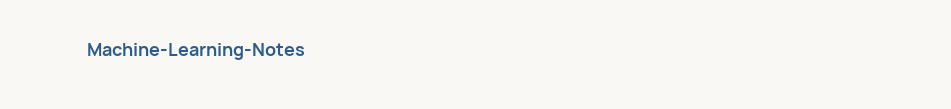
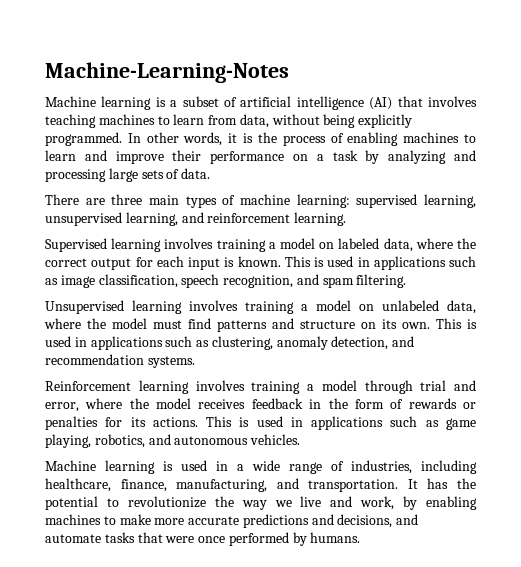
+ Machine learning is a subset of artificial intelligence (AI) that involves teaching machines to learn from data, without being explicitly programmed. In other words, it is the process of enabling machines to learn and improve their performance on a task by analyzing and processing large sets of data.
+ There are three main types of machine learning: supervised learning, unsupervised learning, and reinforcement learning.
+ Supervised learning involves training a model on labeled data, where the correct output for each input is known. This is used in applications such as image classification, speech recognition, and spam filtering.
+ Unsupervised learning involves training a model on unlabeled data, where the model must find patterns and structure on its own. This is used in applications such as clustering, anomaly detection, and recommendation systems.
+ Reinforcement learning involves training a model through trial and error, where the model receives feedback in the form of rewards or penalties for its actions. This is used in applications such as game playing, robotics, and autonomous vehicles.
+ Machine learning is used in a wide range of industries, including healthcare, finance, manufacturing, and transportation. It has the potential to revolutionize the way we live and work, by enabling machines to make more accurate predictions and decisions, and automate tasks that were once performed by humans.

